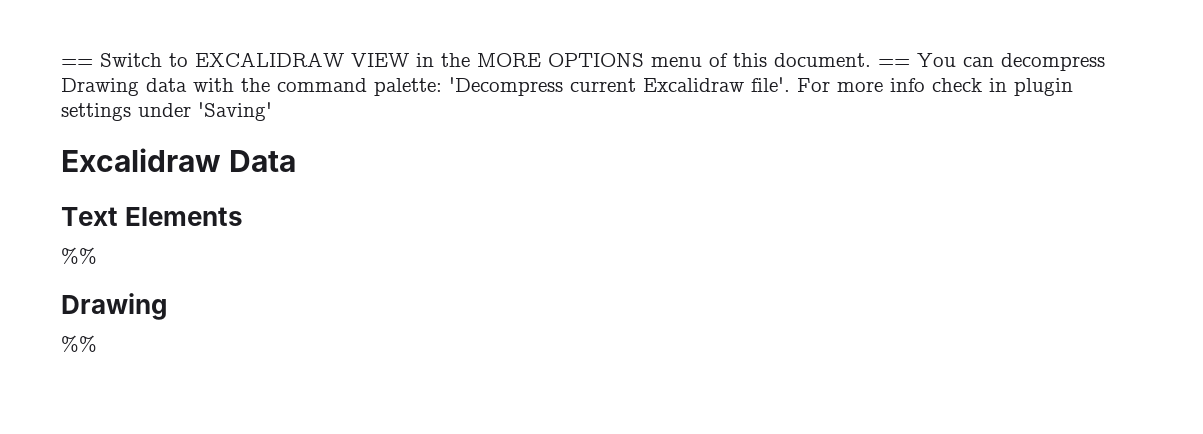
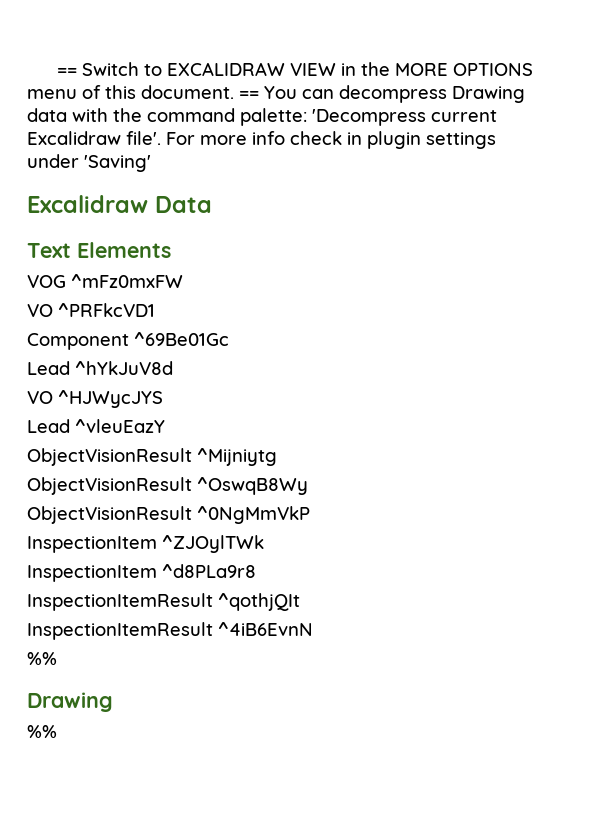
+ VOG ^mFz0mxFW
+ VO ^PRFkcVD1
+ Component ^69Be01Gc
+ Lead ^hYkJuV8d
+ VO ^HJWycJYS
+ Lead ^vleuEazY
+ ObjectVisionResult ^Mijniytg
+ ObjectVisionResult ^OswqB8Wy
+ ObjectVisionResult ^0NgMmVkP
+ InspectionItem ^ZJOylTWk
+ InspectionItem ^d8PLa9r8
+ InspectionItemResult ^qothjQIt
+ InspectionItemResult ^4iB6EvnN

